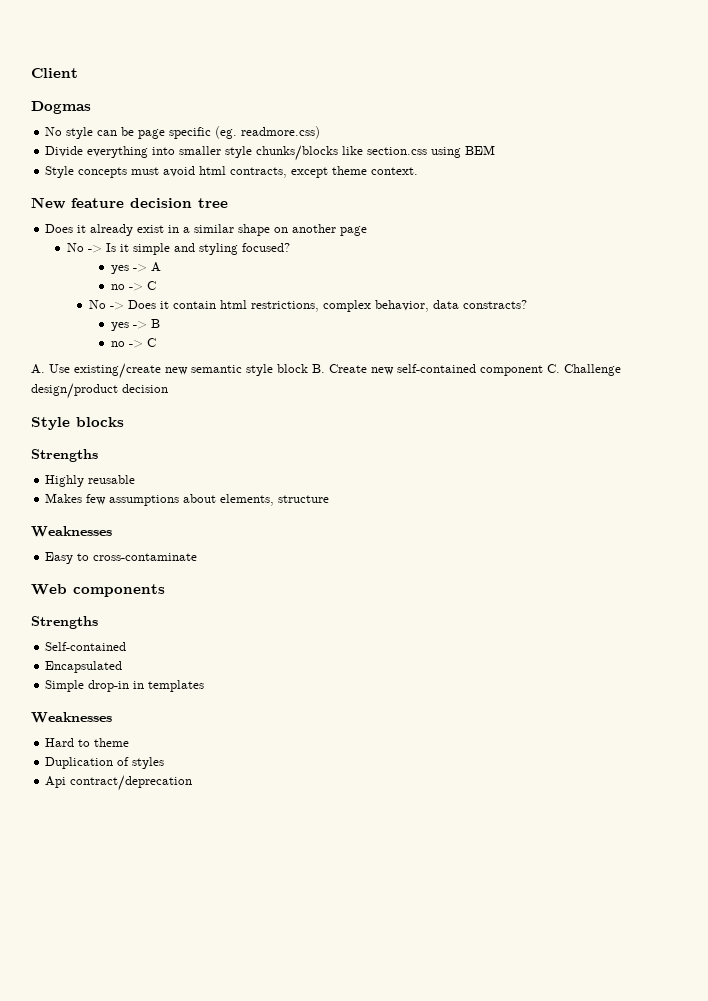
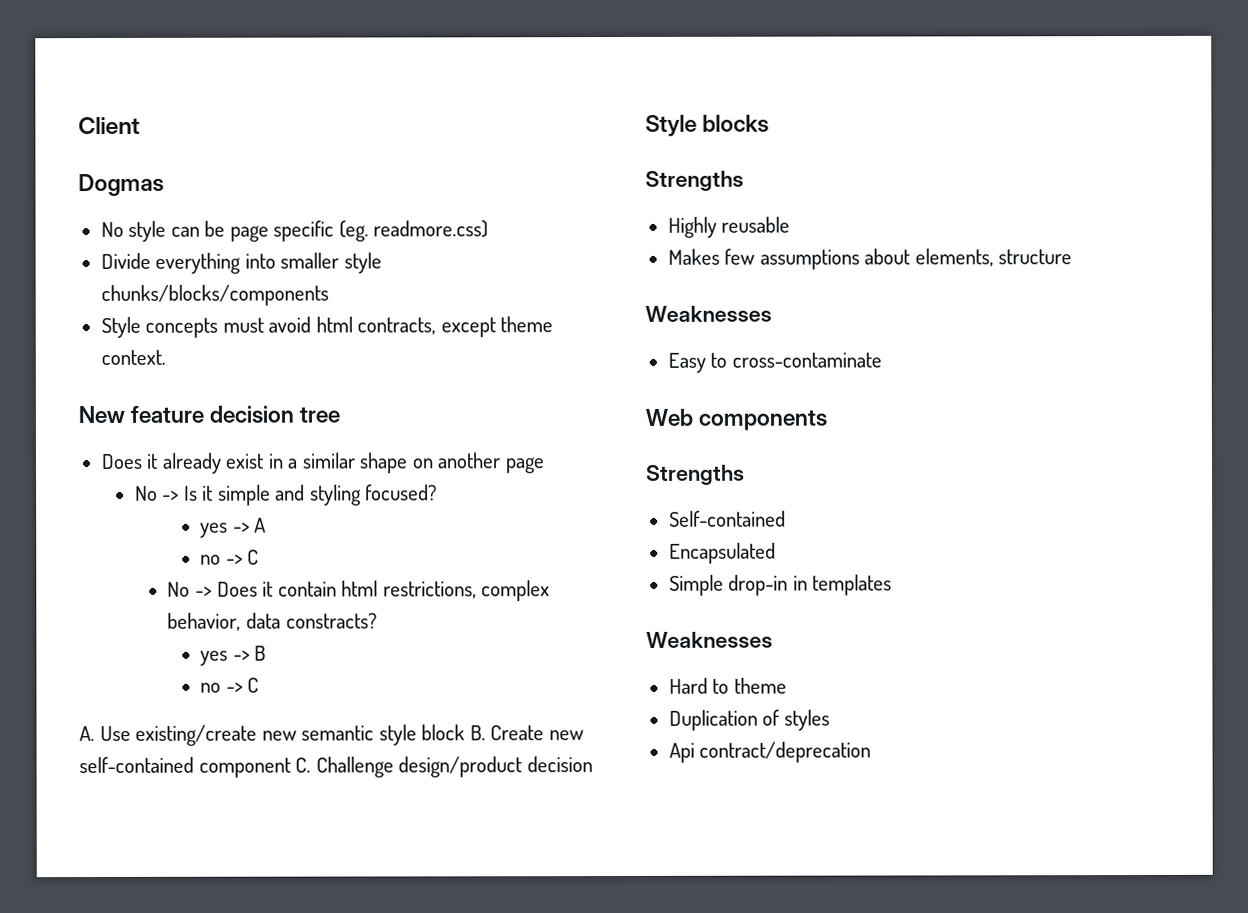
- Divide everything into smaller style chunks/blocks like section.css using BEM
+ Divide everything into smaller style chunks/blocks/components

